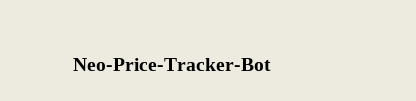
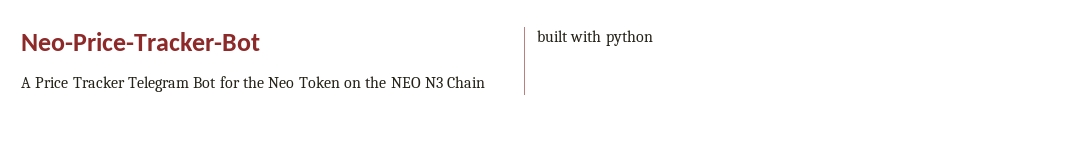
+ A Price Tracker Telegram Bot for the Neo Token on the NEO N3 Chain built with python

